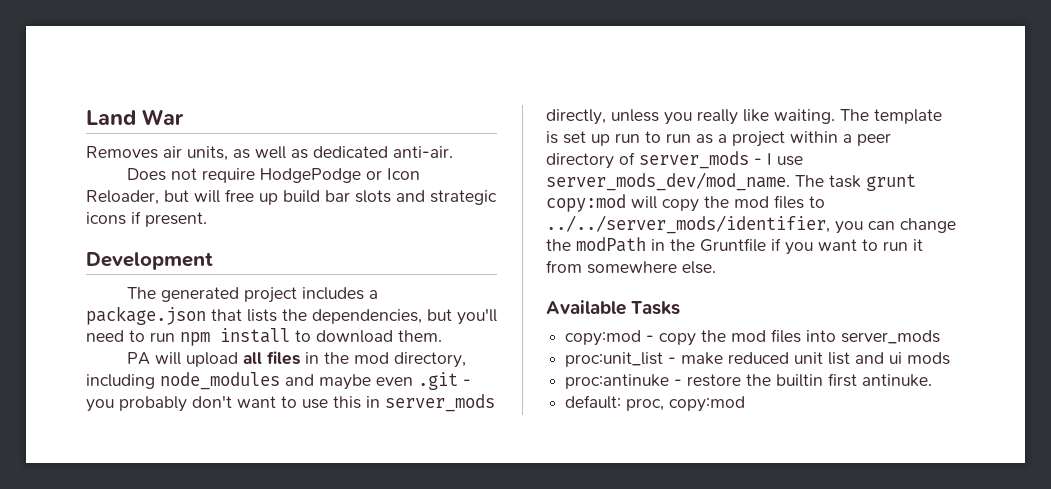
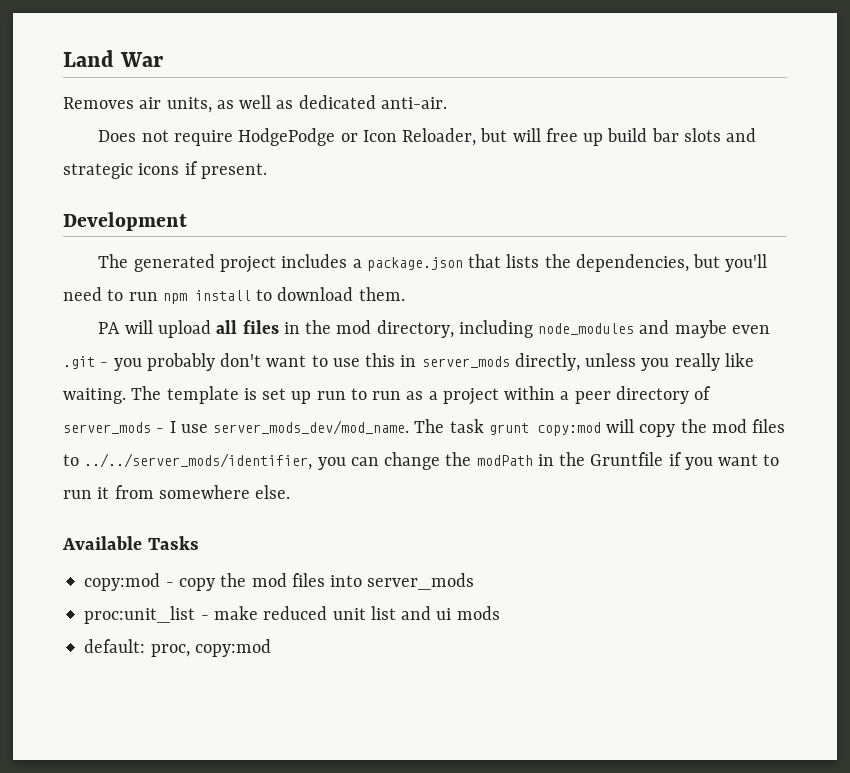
- proc:antinuke - restore the builtin first antinuke.

